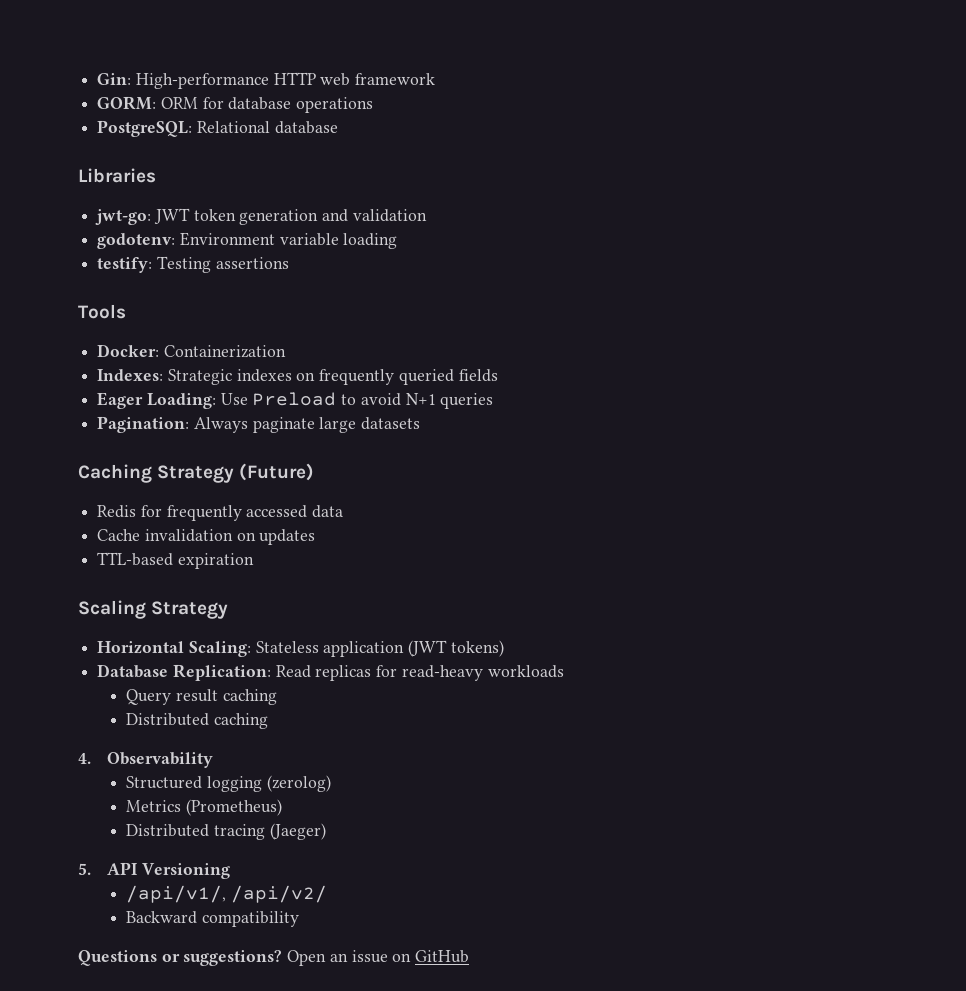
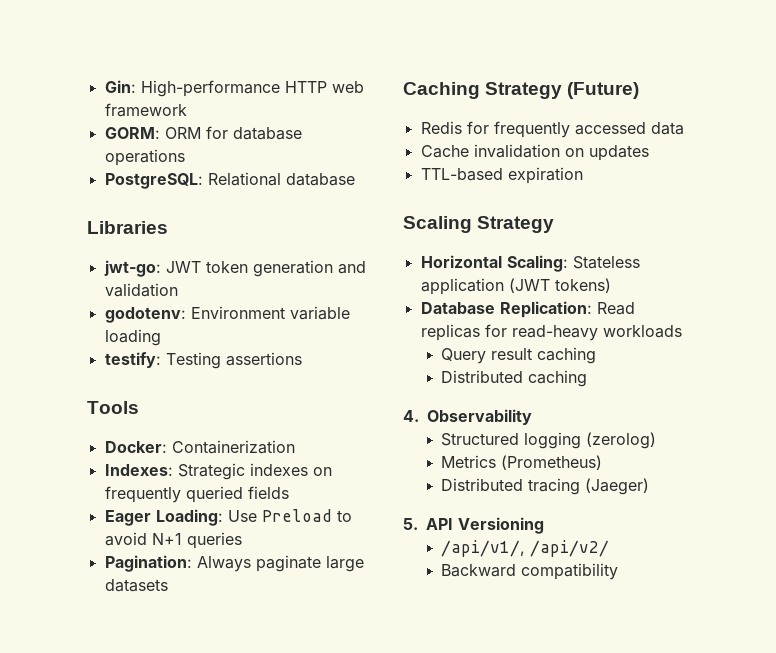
- Questions or suggestions? Open an issue on GitHub

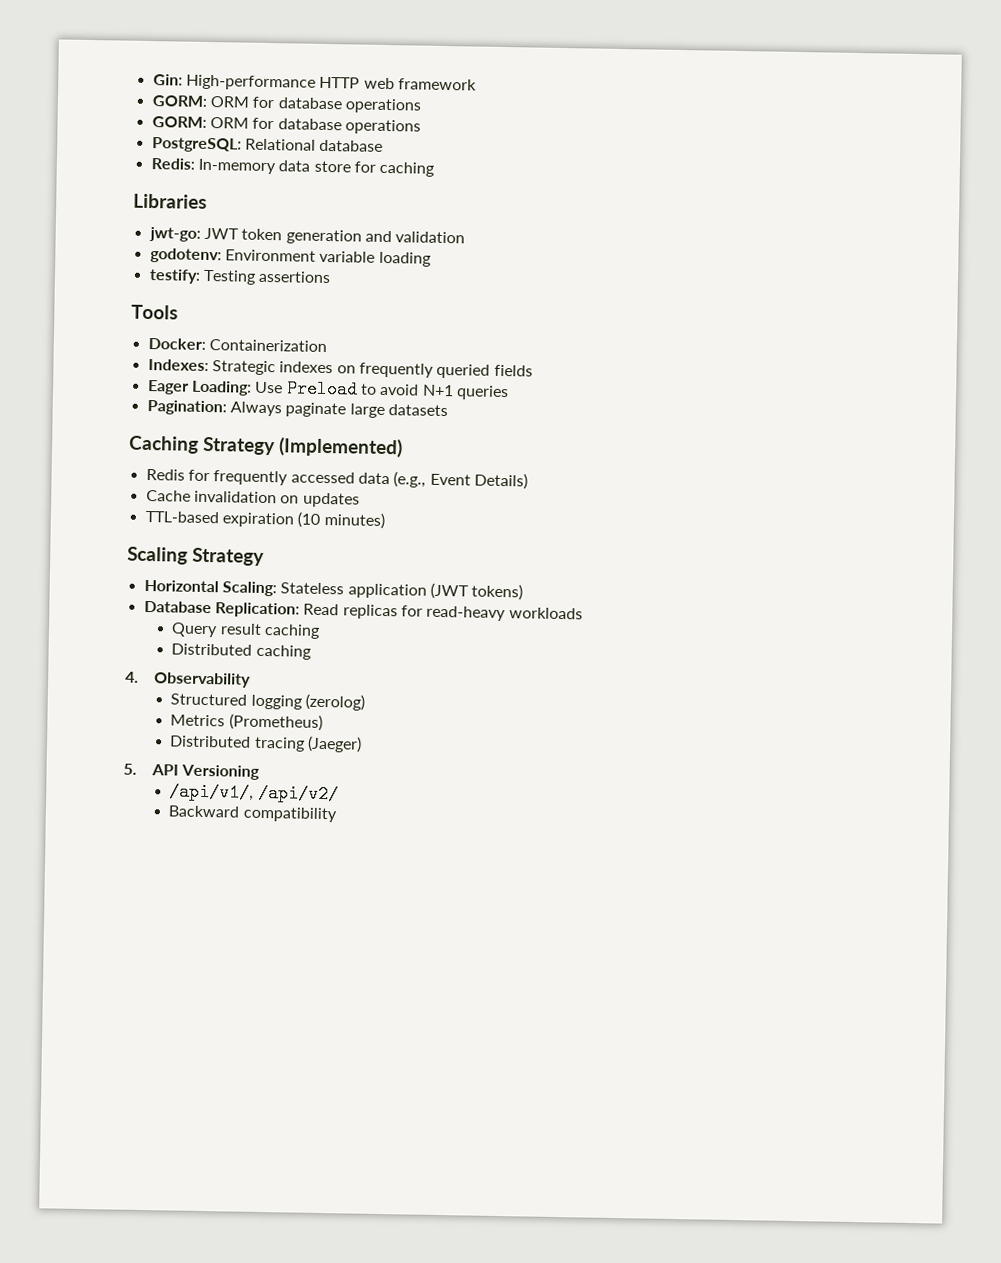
  Gin: High-performance HTTP web framework
  GORM: ORM for database operations
+ GORM: ORM for database operations
  PostgreSQL: Relational database
+ Redis: In-memory data store for caching
- Caching Strategy (Future)
+ Caching Strategy (Implemented)
- Redis for frequently accessed data
+ Redis for frequently accessed data (e.g., Event Details)
- TTL-based expiration
+ TTL-based expiration (10 minutes)

